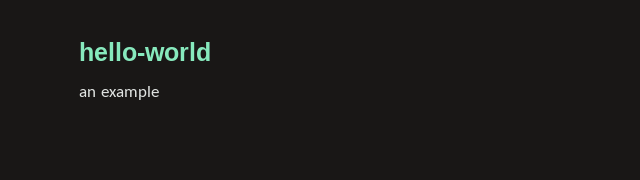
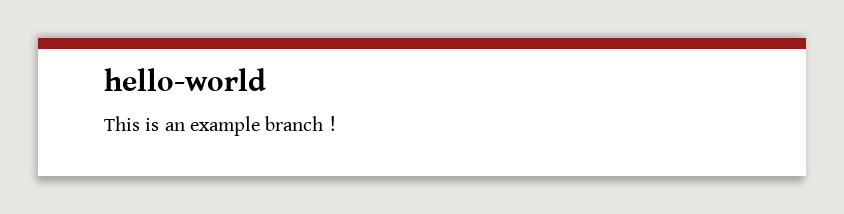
- an example
+ This is an example branch！

